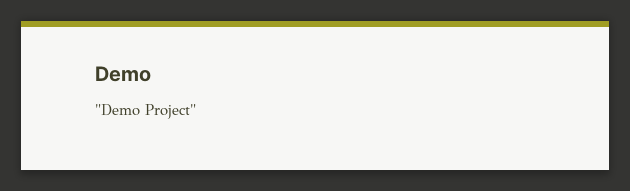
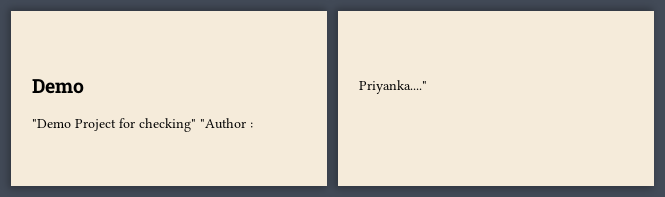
- "Demo Project"
+ "Demo Project for checking" "Author : Priyanka...."

